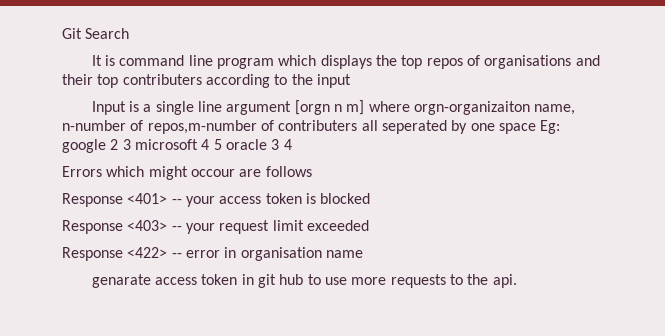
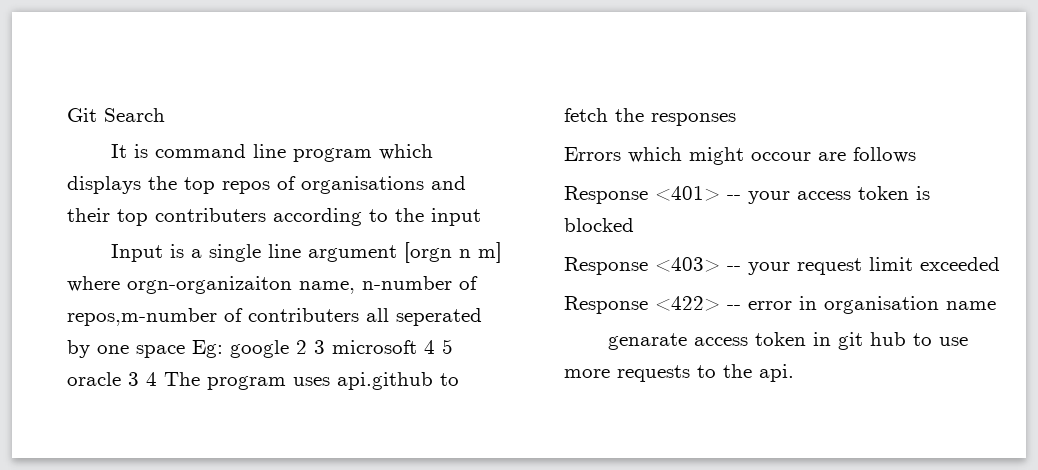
- Input is a single line argument [orgn n m] where orgn-organizaiton name, n-number of repos,m-number of contributers all seperated by one space Eg: google 2 3 microsoft 4 5 oracle 3 4
+ Input is a single line argument [orgn n m] where orgn-organizaiton name, n-number of repos,m-number of contributers all seperated by one space Eg: google 2 3 microsoft 4 5 oracle 3 4 The program uses api.github to fetch the responses

